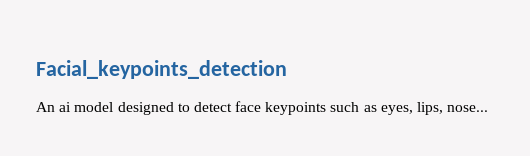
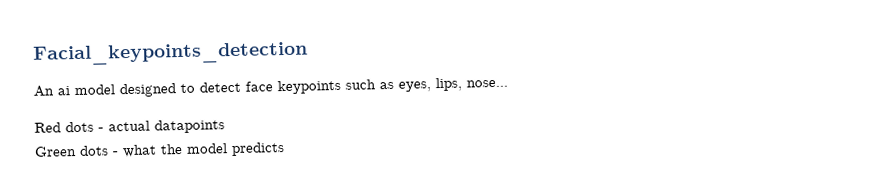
+ Red dots - actual datapoints
+ Green dots - what the model predicts

